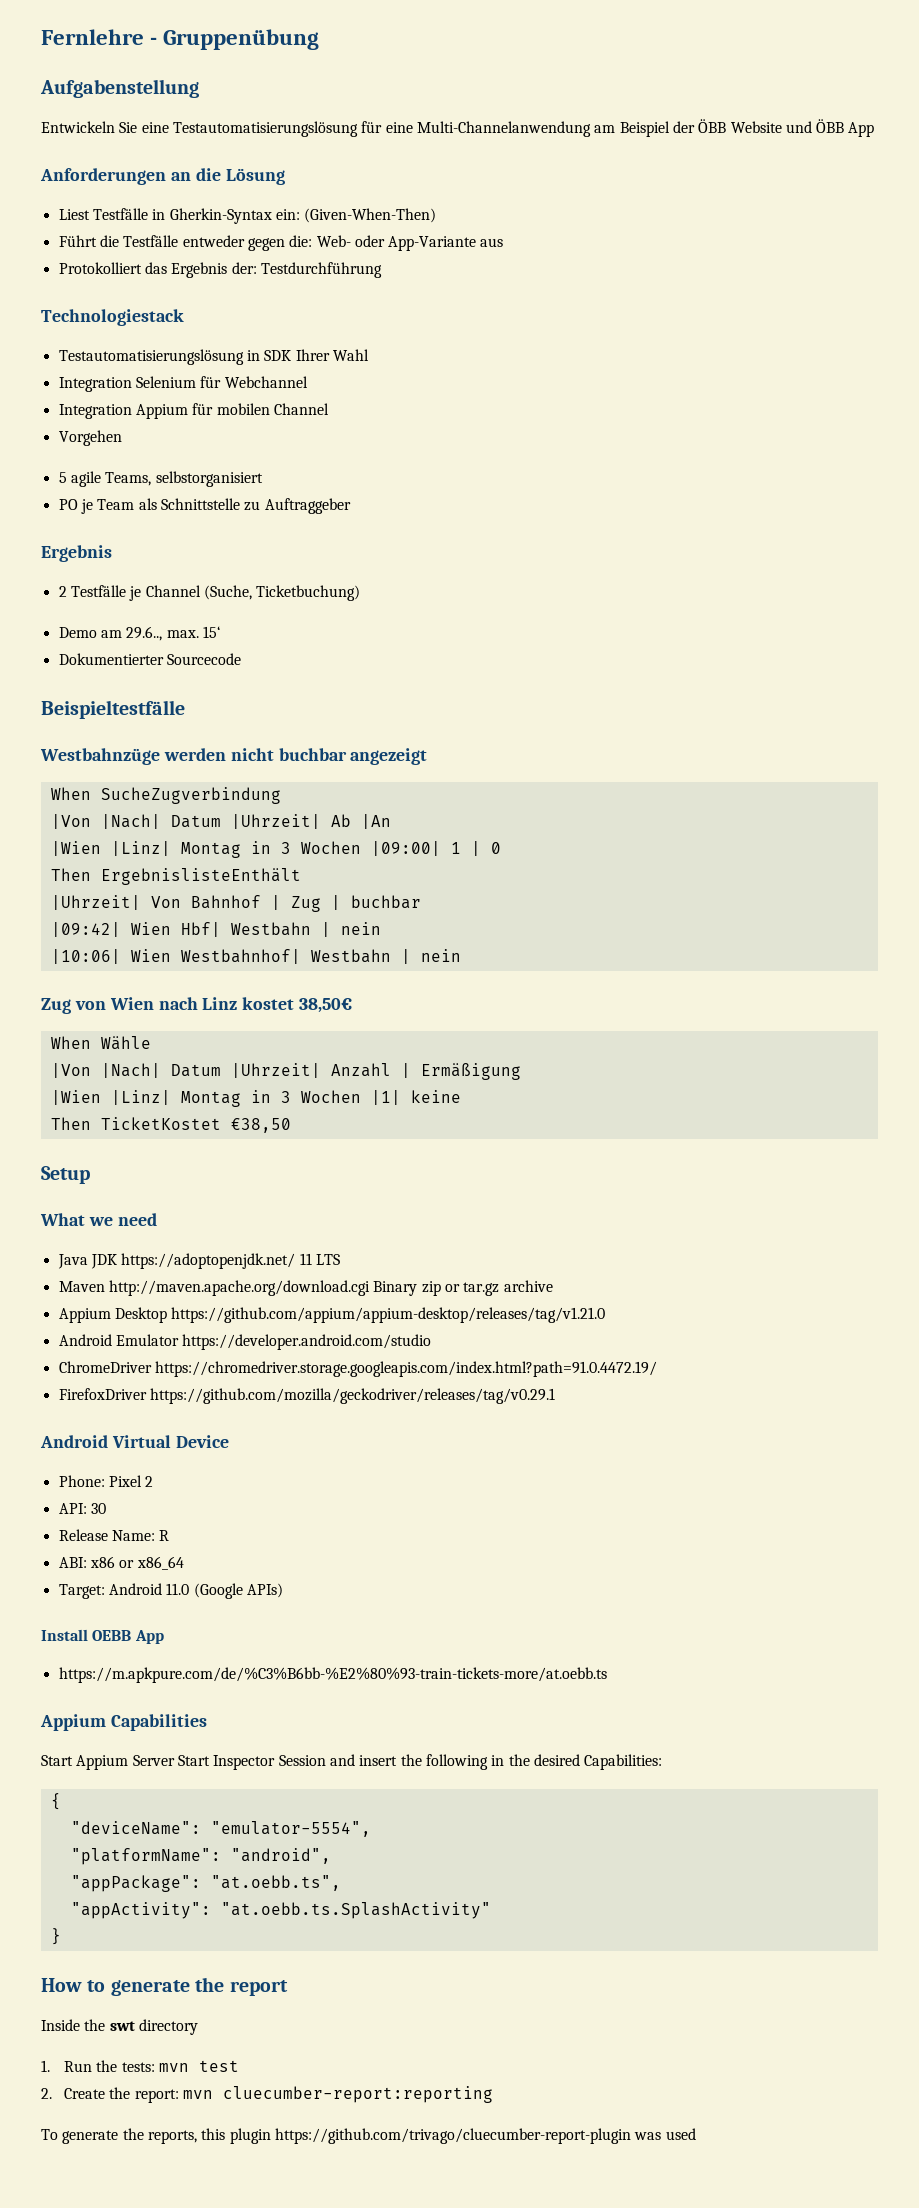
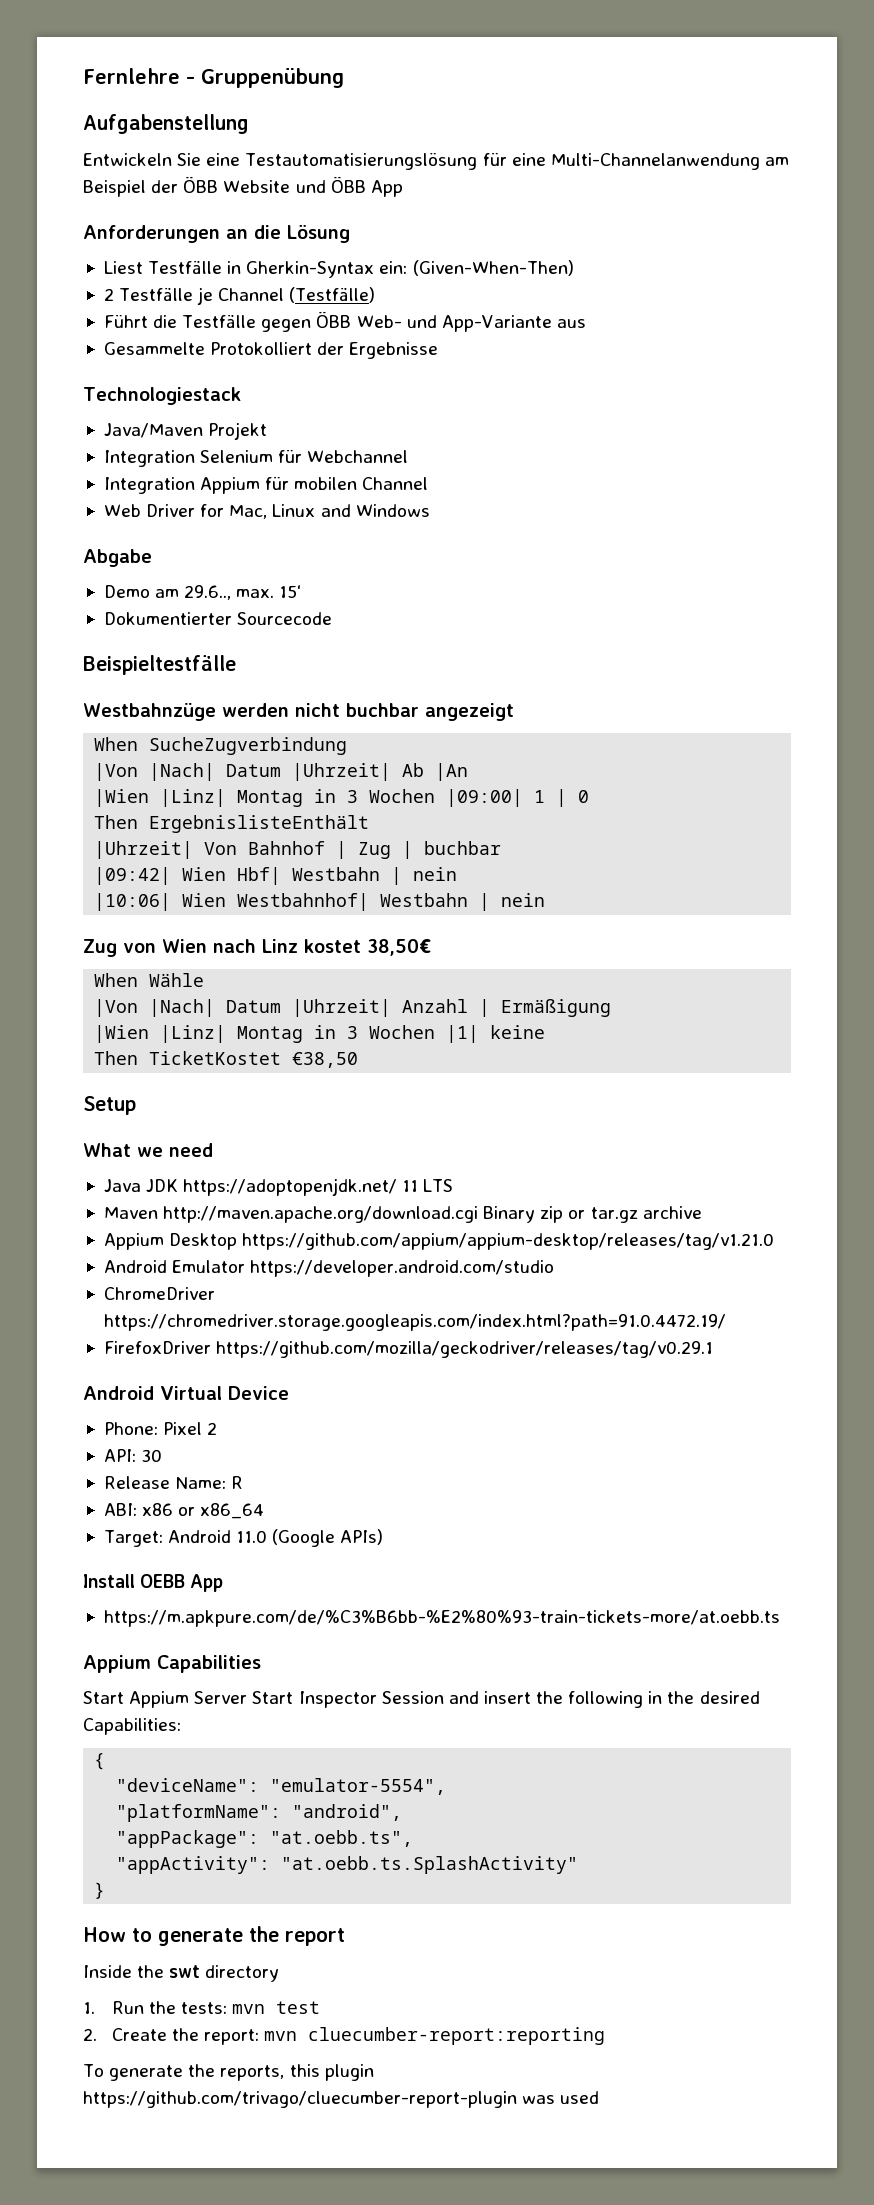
- Führt die Testfälle entweder gegen die: Web- oder App-Variante aus
- Protokolliert das Ergebnis der: Testdurchführung
+ 2 Testfälle je Channel (Testfälle)
+ Führt die Testfälle gegen ÖBB Web- und App-Variante aus
+ Gesammelte Protokolliert der Ergebnisse
  Technologiestack
- Testautomatisierungslösung in SDK Ihrer Wahl
+ Java/Maven Projekt
- Vorgehen
- 5 agile Teams, selbstorganisiert
- PO je Team als Schnittstelle zu Auftraggeber
- Ergebnis
- 2 Testfälle je Channel (Suche, Ticketbuchung)
+ Web Driver for Mac, Linux and Windows
+ Abgabe

